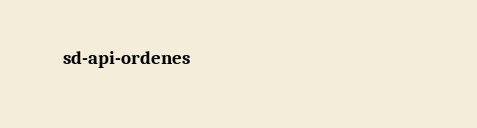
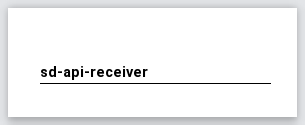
- sd-api-ordenes
+ sd-api-receiver

